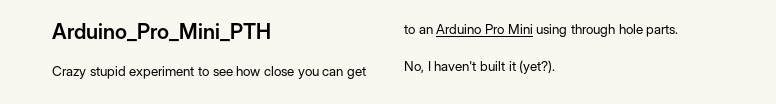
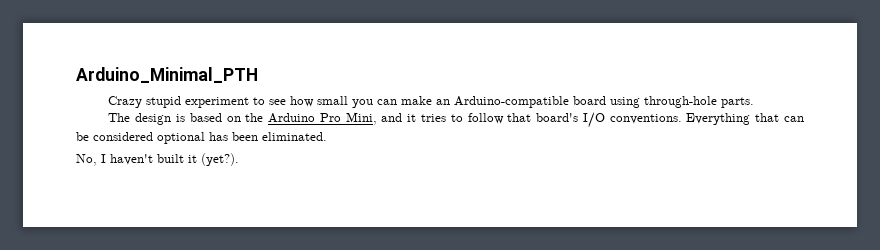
- Arduino_Pro_Mini_PTH
+ Arduino_Minimal_PTH
- Crazy stupid experiment to see how close you can get to an Arduino Pro Mini using through hole parts.
+ Crazy stupid experiment to see how small you can make an Arduino-compatible board using through-hole parts.
+ The design is based on the Arduino Pro Mini, and it tries to follow that board's I/O conventions. Everything that can be considered optional has been eliminated.

